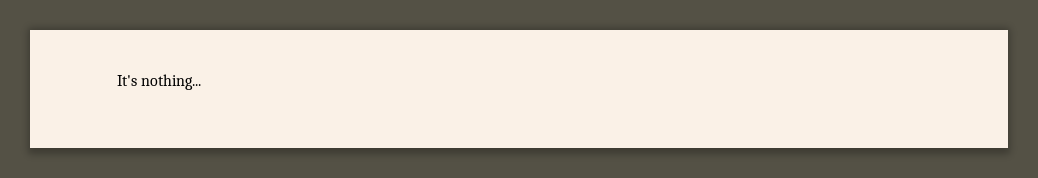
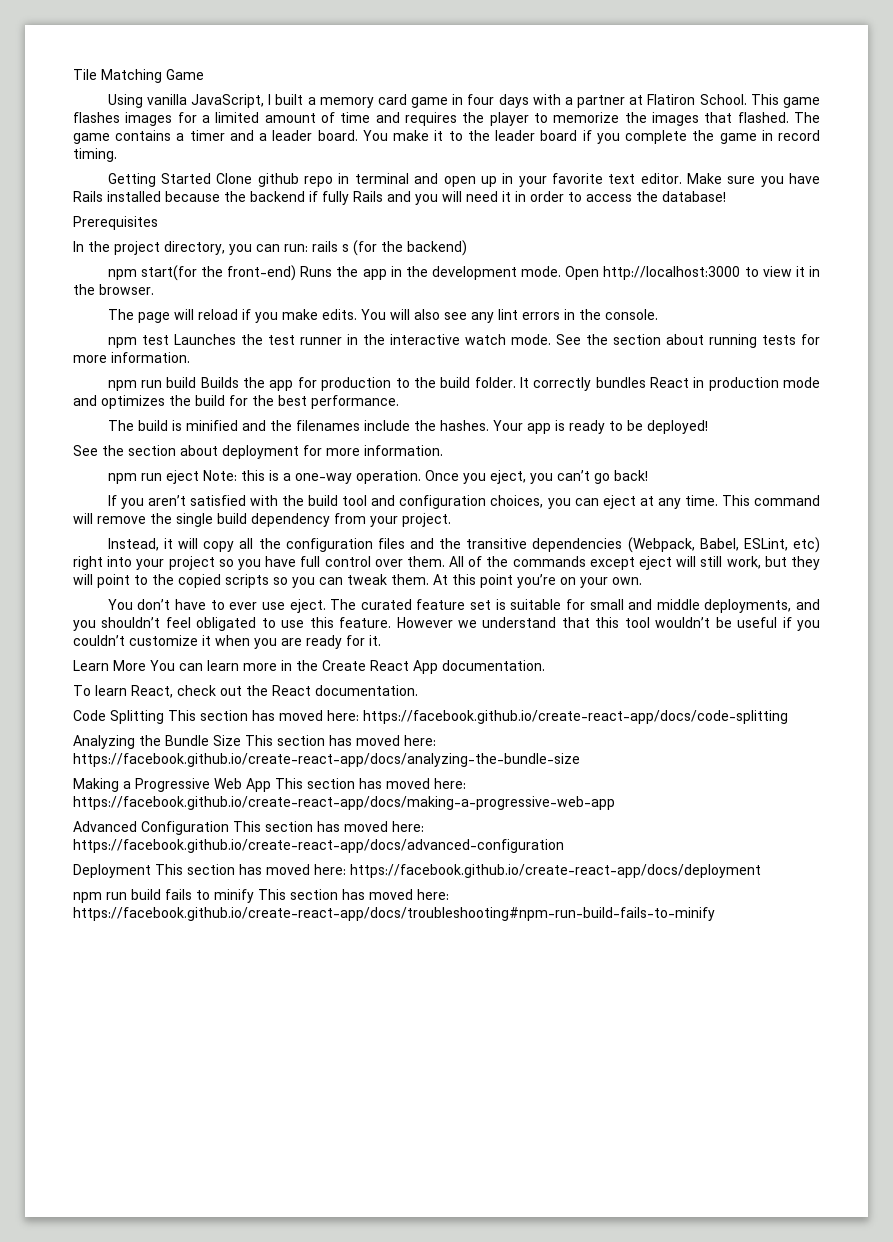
- It's nothing...
+ Tile Matching Game
+ Using vanilla JavaScript, I built a memory card game in four days with a partner at Flatiron School. This game flashes images for a limited amount of time and requires the player to memorize the images that flashed. The game contains a timer and a leader board. You make it to the leader board if you complete the game in record timing.
+ Getting Started Clone github repo in terminal and open up in your favorite text editor. Make sure you have Rails installed because the backend if fully Rails and you will need it in order to access the database!
+ Prerequisites
+ In the project directory, you can run: rails s (for the backend)
+ npm start(for the front-end) Runs the app in the development mode. Open http://localhost:3000 to view it in the browser.
+ The page will reload if you make edits. You will also see any lint errors in the console.
+ npm test Launches the test runner in the interactive watch mode. See the section about running tests for more information.
+ npm run build Builds the app for production to the build folder. It correctly bundles React in production mode and optimizes the build for the best performance.
+ The build is minified and the filenames include the hashes. Your app is ready to be deployed!
+ See the section about deployment for more information.
+ npm run eject Note: this is a one-way operation. Once you eject, you can’t go back!
+ If you aren’t satisfied with the build tool and configuration choices, you can eject at any time. This command will remove the single build dependency from your project.
+ Instead, it will copy all the configuration files and the transitive dependencies (Webpack, Babel, ESLint, etc) right into your project so you have full control over them. All of the commands except eject will still work, but they will point to the copied scripts so you can tweak them. At this point you’re on your own.
+ You don’t have to ever use eject. The curated feature set is suitable for small and middle deployments, and you shouldn’t feel obligated to use this feature. However we understand that this tool wouldn’t be useful if you couldn’t customize it when you are ready for it.
+ Learn More You can learn more in the Create React App documentation.
+ To learn React, check out the React documentation.
+ Code Splitting This section has moved here: https://facebook.github.io/create-react-app/docs/code-splitting
+ Analyzing the Bundle Size This section has moved here: https://facebook.github.io/create-react-app/docs/analyzing-the-bundle-size
+ Making a Progressive Web App This section has moved here: https://facebook.github.io/create-react-app/docs/making-a-progressive-web-app
+ Advanced Configuration This section has moved here: https://facebook.github.io/create-react-app/docs/advanced-configuration
+ Deployment This section has moved here: https://facebook.github.io/create-react-app/docs/deployment
+ npm run build fails to minify This section has moved here: https://facebook.github.io/create-react-app/docs/troubleshooting#npm-run-build-fails-to-minify

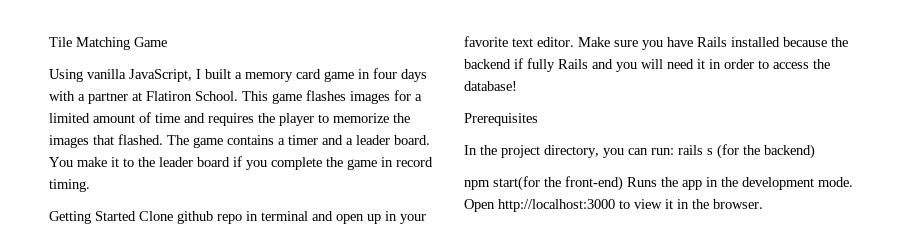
- The page will reload if you make edits. You will also see any lint errors in the console.
- npm test Launches the test runner in the interactive watch mode. See the section about running tests for more information.
- npm run build Builds the app for production to the build folder. It correctly bundles React in production mode and optimizes the build for the best performance.
- The build is minified and the filenames include the hashes. Your app is ready to be deployed!
- See the section about deployment for more information.
- npm run eject Note: this is a one-way operation. Once you eject, you can’t go back!
- If you aren’t satisfied with the build tool and configuration choices, you can eject at any time. This command will remove the single build dependency from your project.
- Instead, it will copy all the configuration files and the transitive dependencies (Webpack, Babel, ESLint, etc) right into your project so you have full control over them. All of the commands except eject will still work, but they will point to the copied scripts so you can tweak them. At this point you’re on your own.
- You don’t have to ever use eject. The curated feature set is suitable for small and middle deployments, and you shouldn’t feel obligated to use this feature. However we understand that this tool wouldn’t be useful if you couldn’t customize it when you are ready for it.
- Learn More You can learn more in the Create React App documentation.
- To learn React, check out the React documentation.
- Code Splitting This section has moved here: https://facebook.github.io/create-react-app/docs/code-splitting
- Analyzing the Bundle Size This section has moved here: https://facebook.github.io/create-react-app/docs/analyzing-the-bundle-size
- Making a Progressive Web App This section has moved here: https://facebook.github.io/create-react-app/docs/making-a-progressive-web-app
- Advanced Configuration This section has moved here: https://facebook.github.io/create-react-app/docs/advanced-configuration
- Deployment This section has moved here: https://facebook.github.io/create-react-app/docs/deployment
- npm run build fails to minify This section has moved here: https://facebook.github.io/create-react-app/docs/troubleshooting#npm-run-build-fails-to-minify

